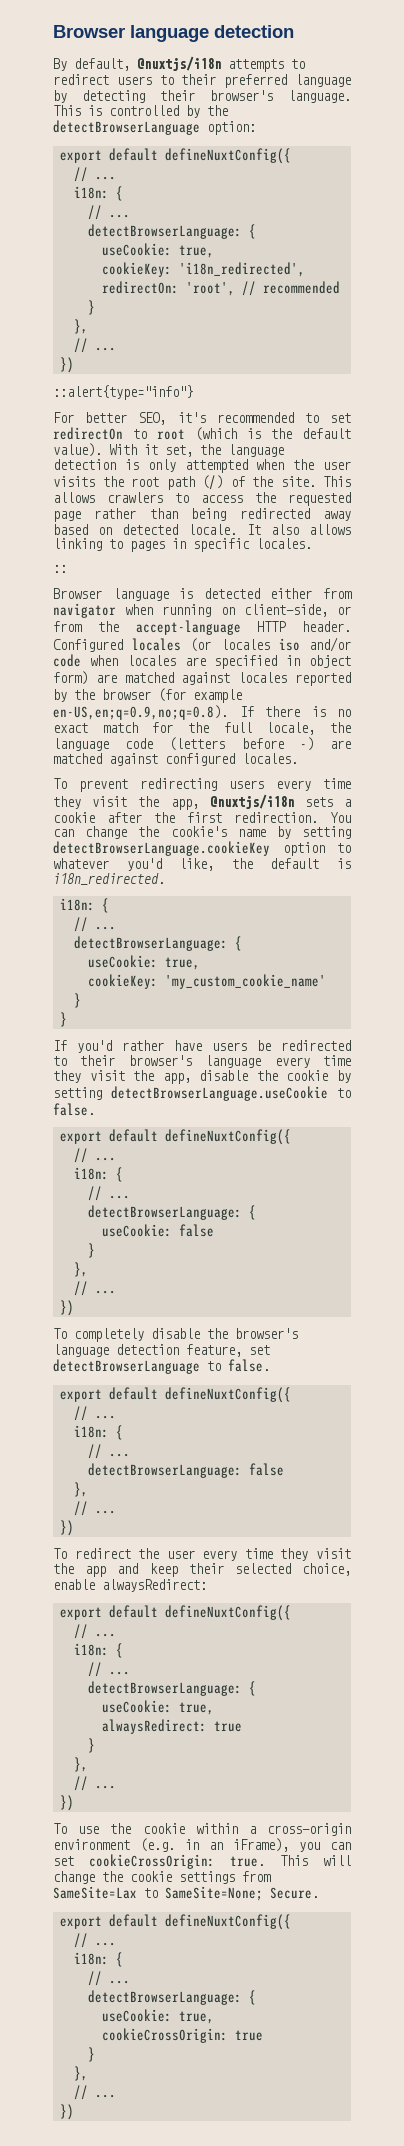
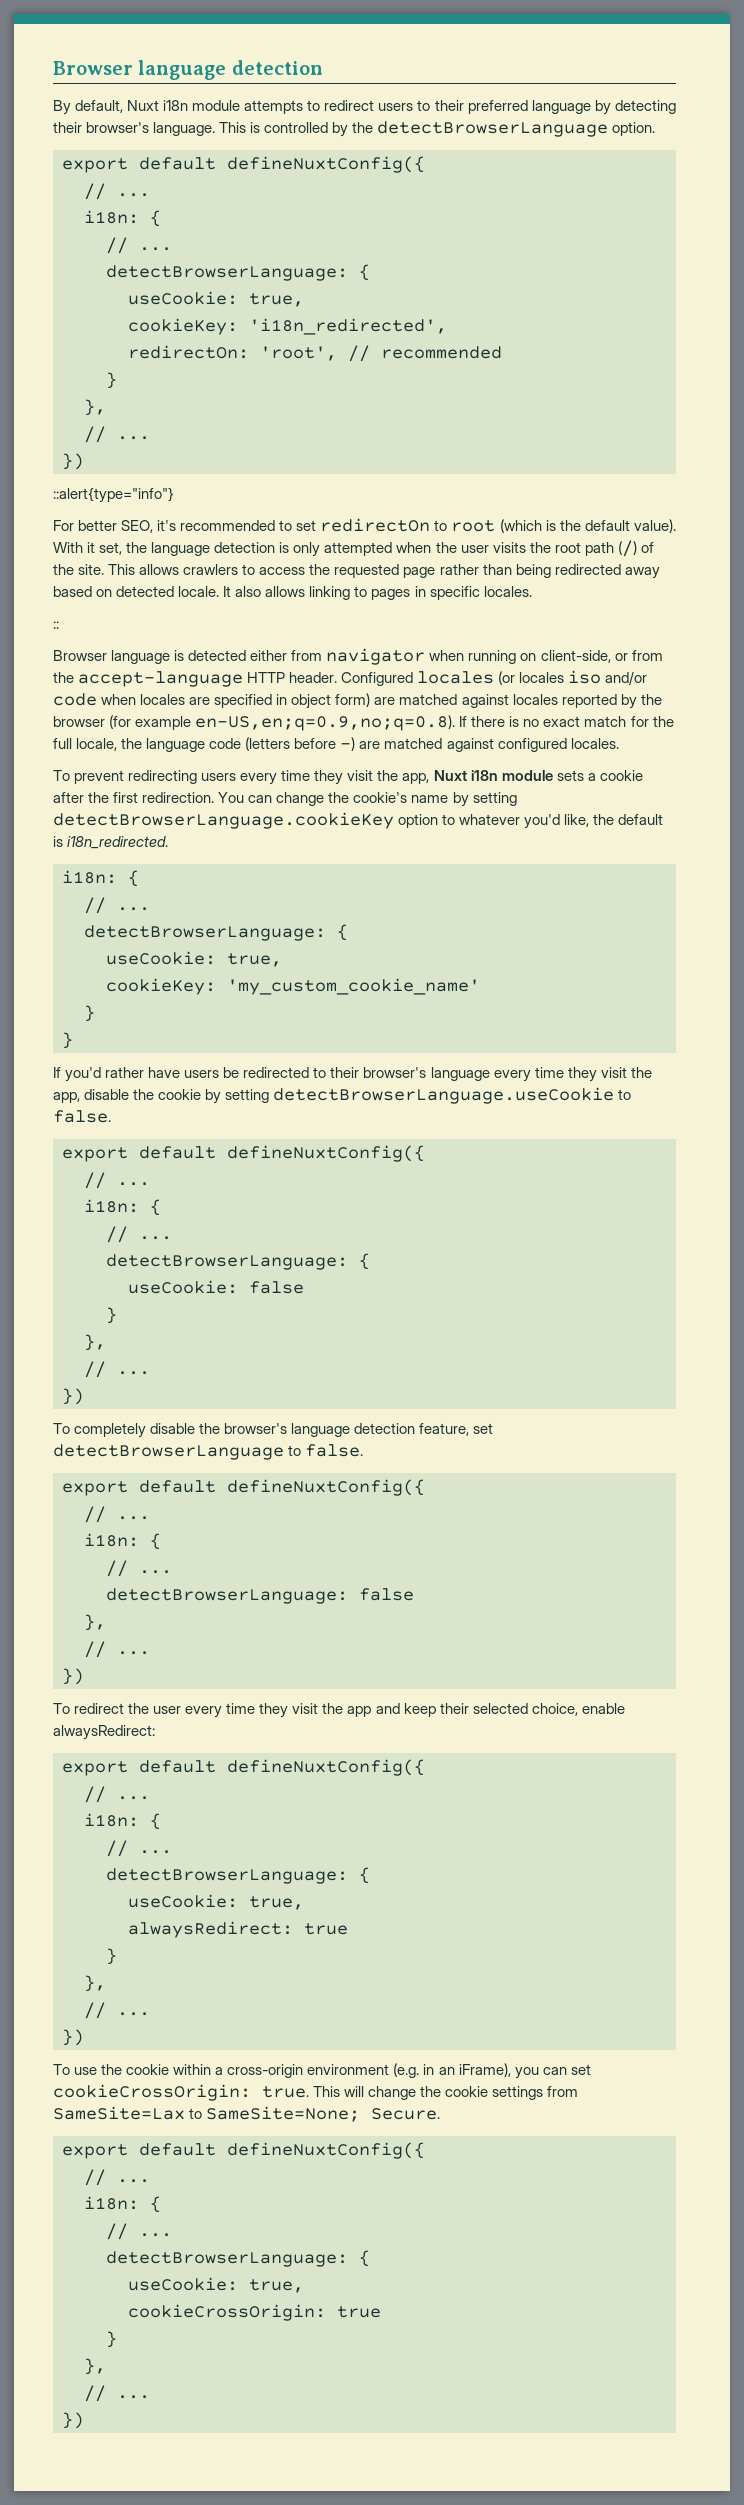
- By default, @nuxtjs/i18n attempts to redirect users to their preferred language by detecting their browser's language.
+ By default, Nuxt i18n module attempts to redirect users to their preferred language by detecting their browser's language.
- This is controlled by the detectBrowserLanguage option:
+ This is controlled by the detectBrowserLanguage option.
- To prevent redirecting users every time they visit the app, @nuxtjs/i18n sets a cookie after the first redirection.
+ To prevent redirecting users every time they visit the app, Nuxt i18n module sets a cookie after the first redirection.

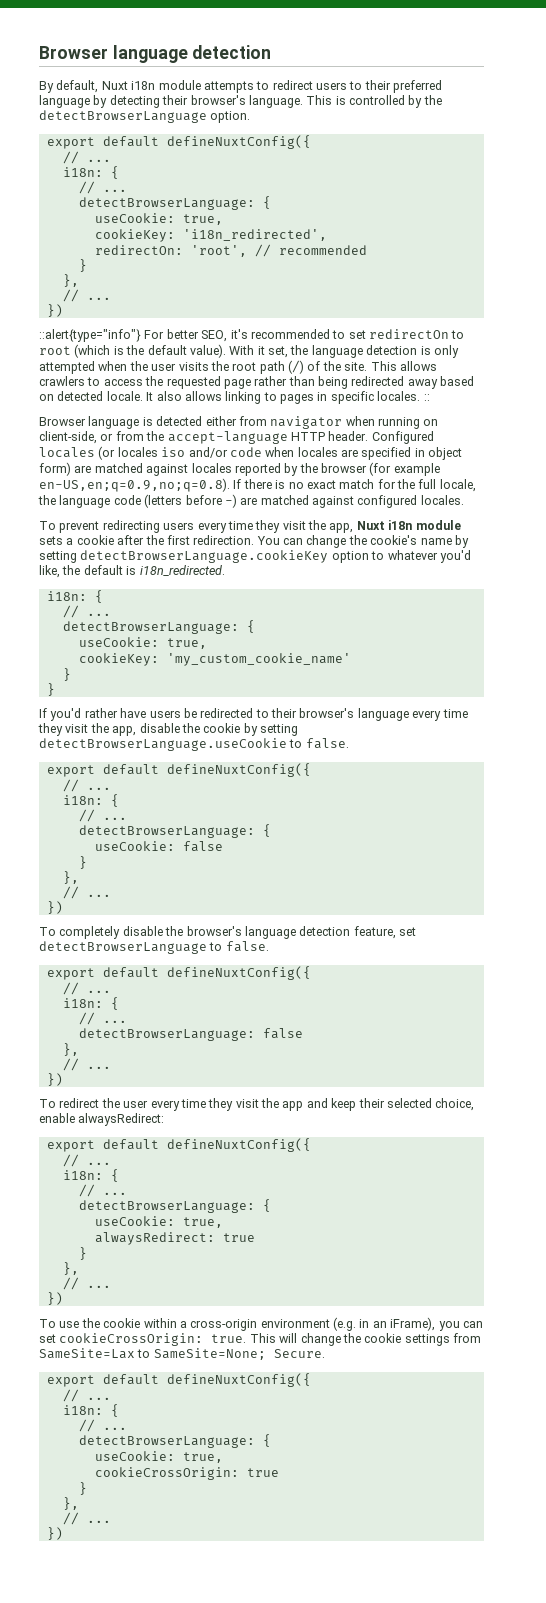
- ::alert{type="info"}
- For better SEO, it's recommended to set redirectOn to root (which is the default value).
+ ::alert{type="info"} For better SEO, it's recommended to set redirectOn to root (which is the default value).
- It also allows linking to pages in specific locales.
- ::
+ It also allows linking to pages in specific locales. ::

